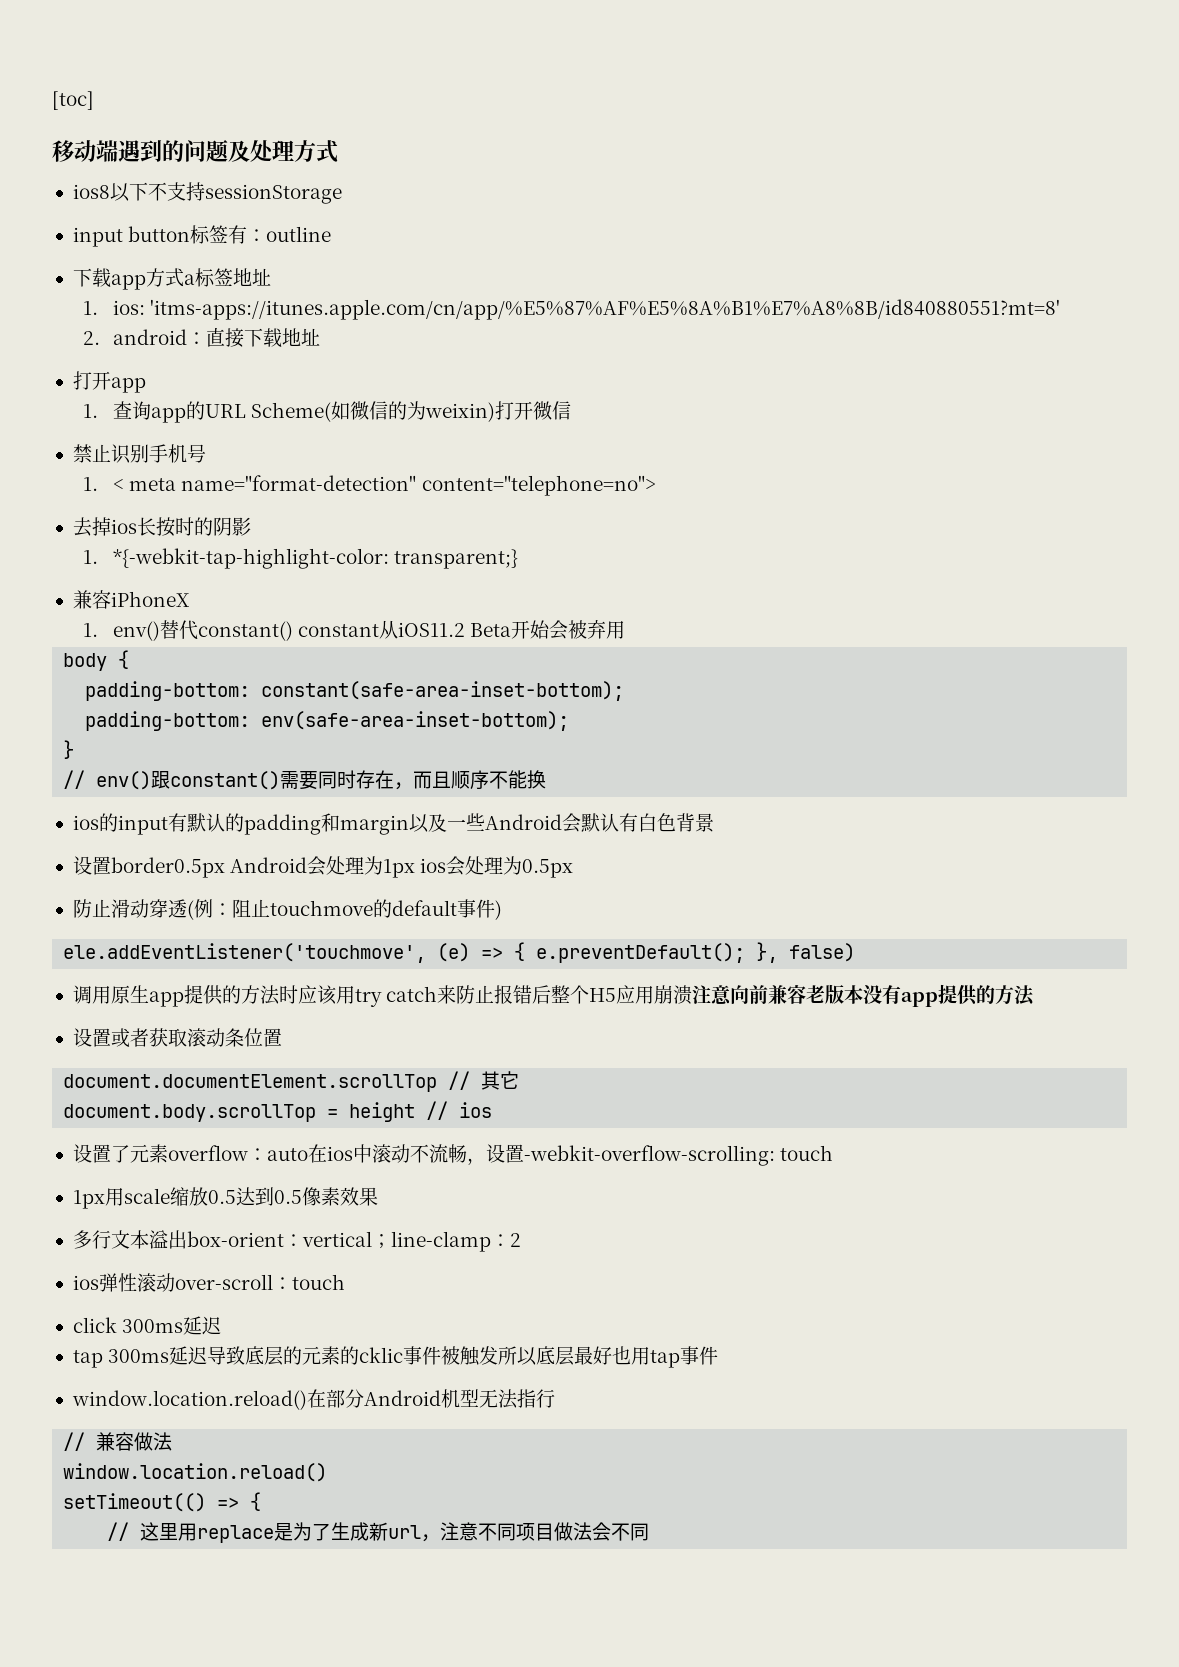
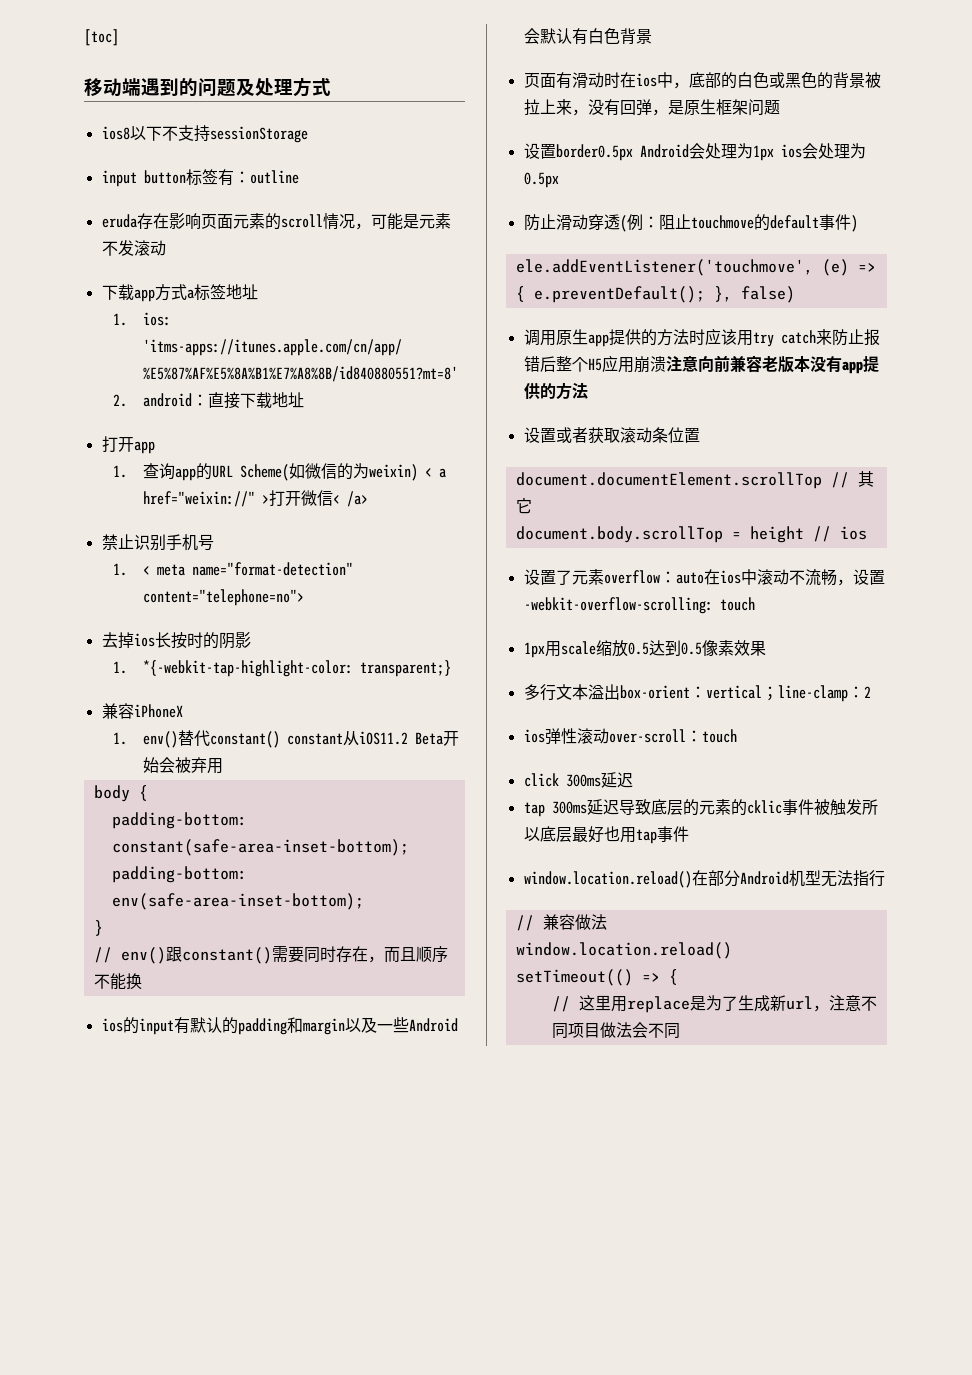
+ eruda存在影响页面元素的scroll情况，可能是元素不发滚动
- 1.查询app的URL Scheme(如微信的为weixin)打开微信
+ 1.查询app的URL Scheme(如微信的为weixin) < a href="weixin://" >打开微信< /a>
+ 页面有滑动时在ios中，底部的白色或黑色的背景被拉上来，没有回弹，是原生框架问题

